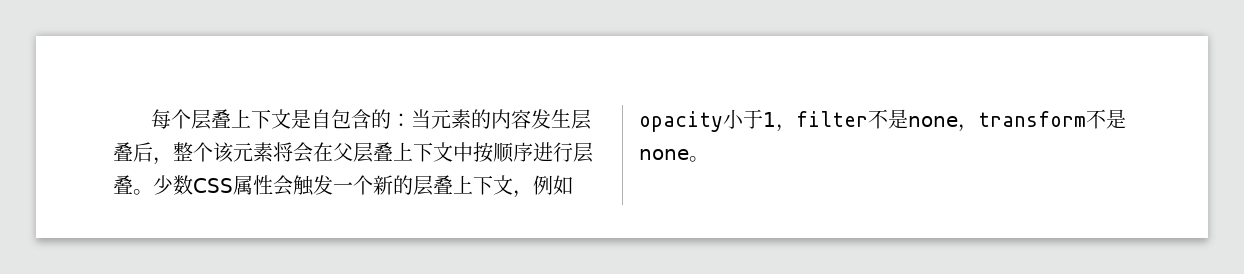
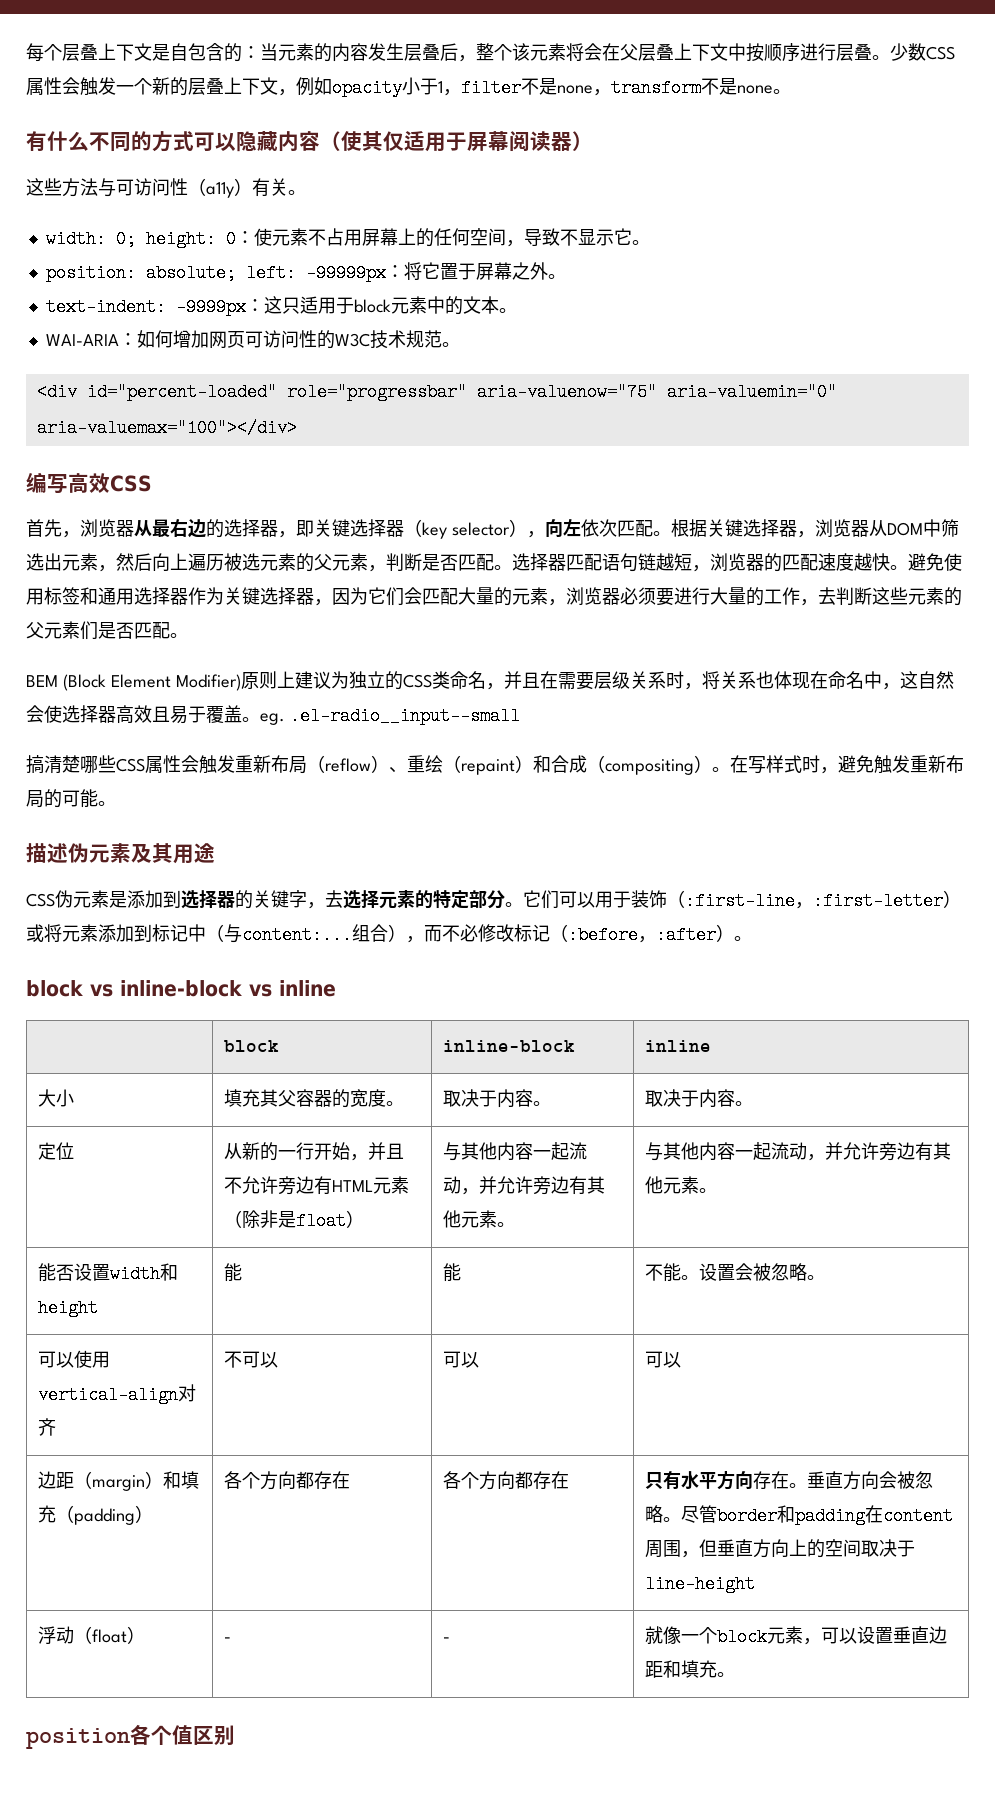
+ 有什么不同的方式可以隐藏内容（使其仅适用于屏幕阅读器）
+ 这些方法与可访问性（a11y）有关。
+ width: 0; height: 0：使元素不占用屏幕上的任何空间，导致不显示它。
+ position: absolute; left: -99999px：将它置于屏幕之外。
+ text-indent: -9999px：这只适用于block元素中的文本。
+ WAI-ARIA：如何增加网页可访问性的W3C技术规范。
+ <div id="percent-loaded" role="progressbar" aria-valuenow="75" aria-valuemin="0" aria-valuemax="100"></div>
+ 编写高效CSS
+ 首先，浏览器从最右边的选择器，即关键选择器（key selector），向左依次匹配。根据关键选择器，浏览器从DOM中筛选出元素，然后向上遍历被选元素的父元素，判断是否匹配。选择器匹配语句链越短，浏览器的匹配速度越快。避免使用标签和通用选择器作为关键选择器，因为它们会匹配大量的元素，浏览器必须要进行大量的工作，去判断这些元素的父元素们是否匹配。
+ BEM (Block Element Modifier)原则上建议为独立的CSS类命名，并且在需要层级关系时，将关系也体现在命名中，这自然会使选择器高效且易于覆盖。eg. .el-radio__input--small
+ 搞清楚哪些CSS属性会触发重新布局（reflow）、重绘（repaint）和合成（compositing）。在写样式时，避免触发重新布局的可能。
+ 描述伪元素及其用途
+ CSS伪元素是添加到选择器的关键字，去选择元素的特定部分。它们可以用于装饰（:first-line，:first-letter）或将元素添加到标记中（与content:...组合），而不必修改标记（:before，:after）。
+ block vs inline-block vs inline
+ | block | inline-block | inline
+ 大小 | 填充其父容器的宽度。 | 取决于内容。 | 取决于内容。
+ 定位 | 从新的一行开始，并且不允许旁边有HTML元素（除非是float） | 与其他内容一起流动，并允许旁边有其他元素。 | 与其他内容一起流动，并允许旁边有其他元素。
+ 能否设置width和height | 能 | 能 | 不能。设置会被忽略。
+ 可以使用vertical-align对齐 | 不可以 | 可以 | 可以
+ 边距（margin）和填充（padding） | 各个方向都存在 | 各个方向都存在 | 只有水平方向存在。垂直方向会被忽略。尽管border和padding在content周围，但垂直方向上的空间取决于line-height
+ 浮动（float） | - | - | 就像一个block元素，可以设置垂直边距和填充。
+ position各个值区别

